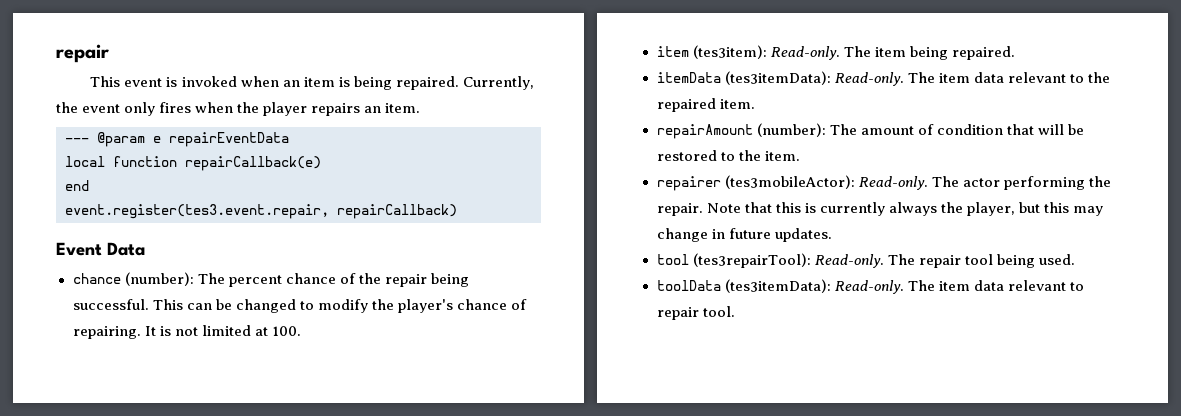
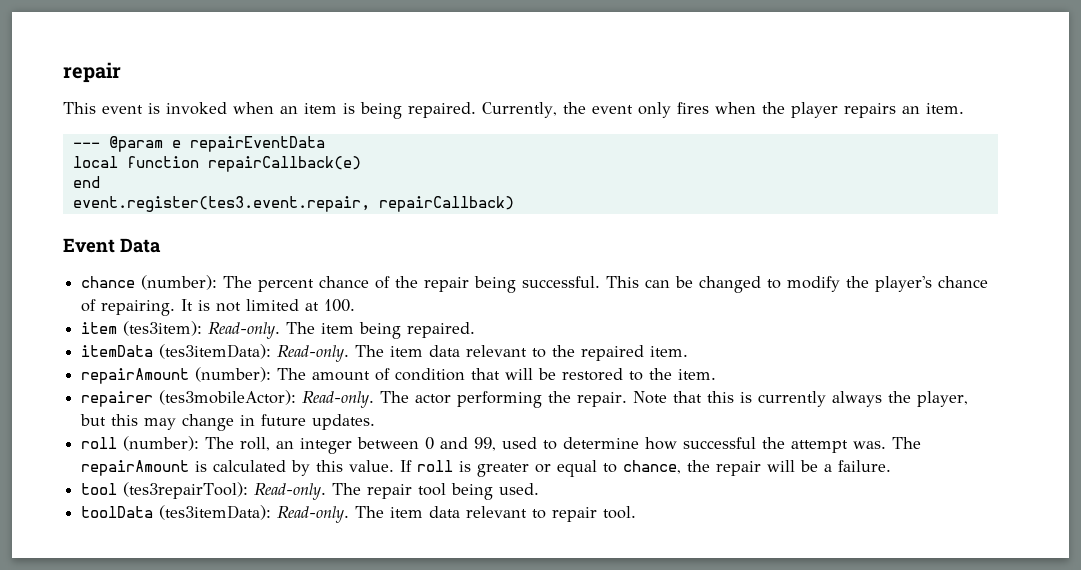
+ roll (number): The roll, an integer between 0 and 99, used to determine how successful the attempt was. The repairAmount is calculated by this value. If roll is greater or equal to chance, the repair will be a failure.

